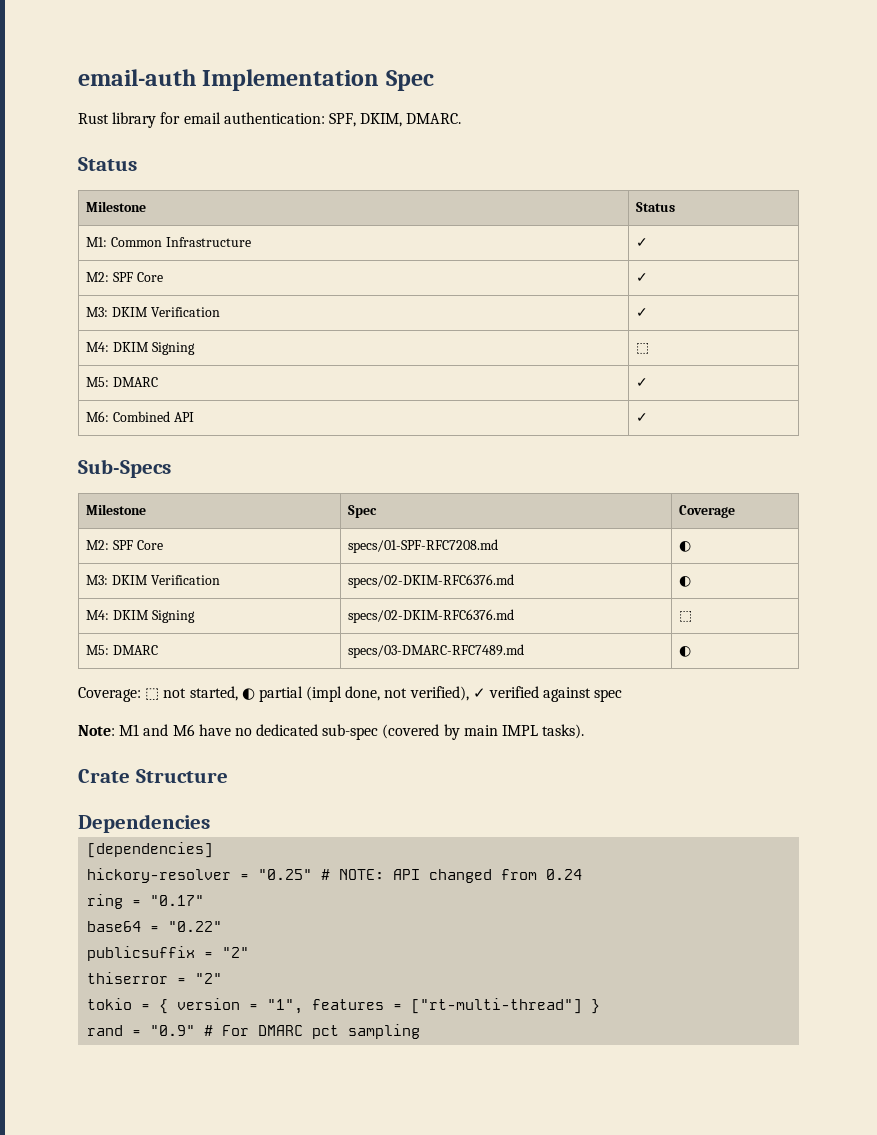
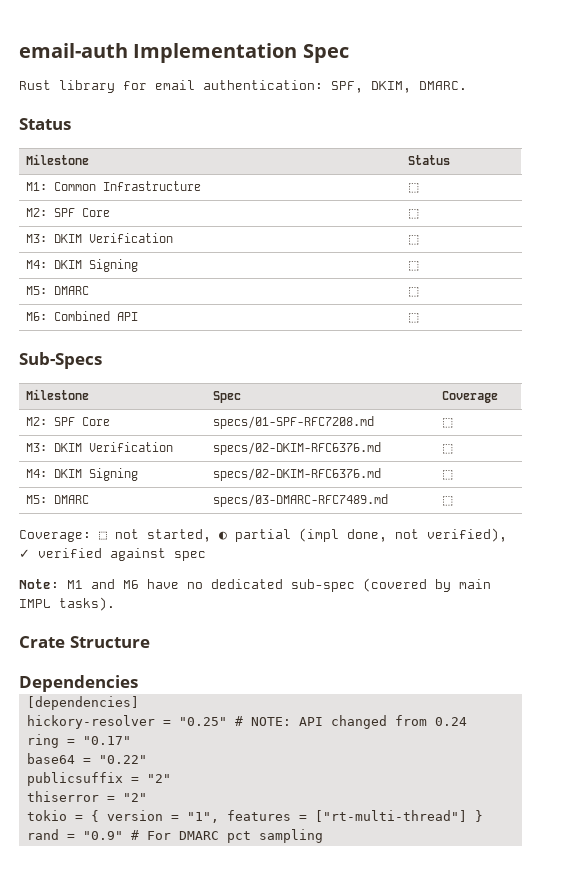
- M1: Common Infrastructure | ✓
- M2: SPF Core | ✓
- M3: DKIM Verification | ✓
+ M1: Common Infrastructure | ⬚
+ M2: SPF Core | ⬚
+ M3: DKIM Verification | ⬚
- M5: DMARC | ✓
+ M5: DMARC | ⬚
- M6: Combined API | ✓
+ M6: Combined API | ⬚
- M2: SPF Core | specs/01-SPF-RFC7208.md | ◐
+ M2: SPF Core | specs/01-SPF-RFC7208.md | ⬚
- M3: DKIM Verification | specs/02-DKIM-RFC6376.md | ◐
+ M3: DKIM Verification | specs/02-DKIM-RFC6376.md | ⬚
- M5: DMARC | specs/03-DMARC-RFC7489.md | ◐
+ M5: DMARC | specs/03-DMARC-RFC7489.md | ⬚

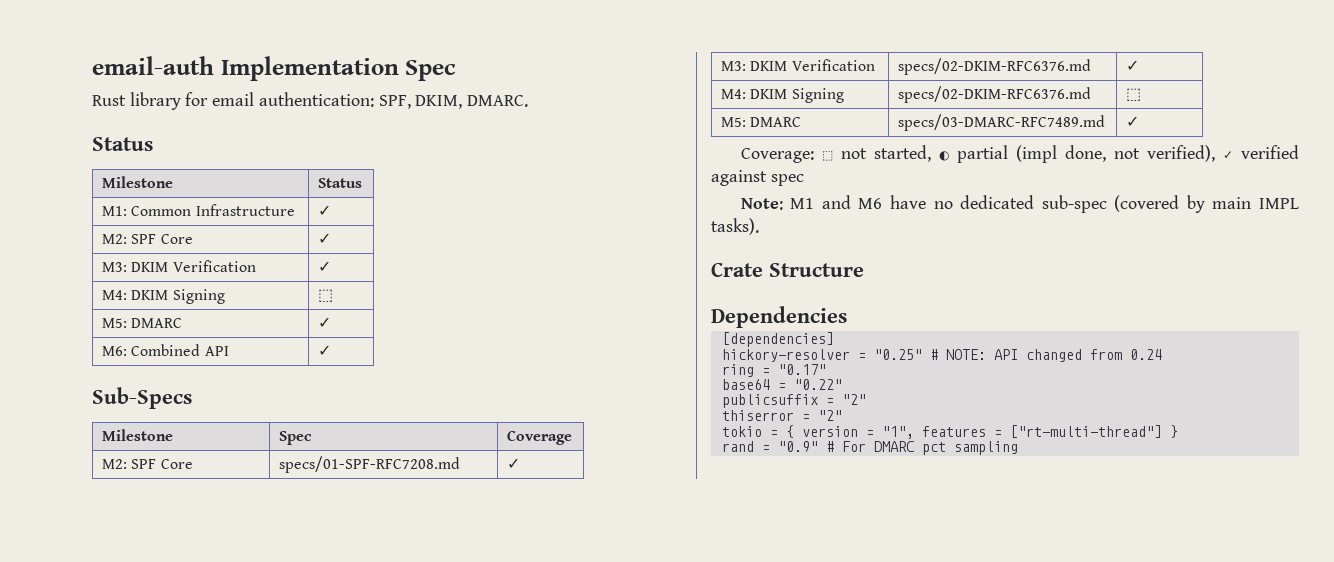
- M1: Common Infrastructure | ⬚
- M2: SPF Core | ⬚
- M3: DKIM Verification | ⬚
+ M1: Common Infrastructure | ✓
+ M2: SPF Core | ✓
+ M3: DKIM Verification | ✓
- M5: DMARC | ⬚
+ M5: DMARC | ✓
- M6: Combined API | ⬚
+ M6: Combined API | ✓
- M2: SPF Core | specs/01-SPF-RFC7208.md | ⬚
+ M2: SPF Core | specs/01-SPF-RFC7208.md | ✓
- M3: DKIM Verification | specs/02-DKIM-RFC6376.md | ⬚
+ M3: DKIM Verification | specs/02-DKIM-RFC6376.md | ✓
- M5: DMARC | specs/03-DMARC-RFC7489.md | ⬚
+ M5: DMARC | specs/03-DMARC-RFC7489.md | ✓

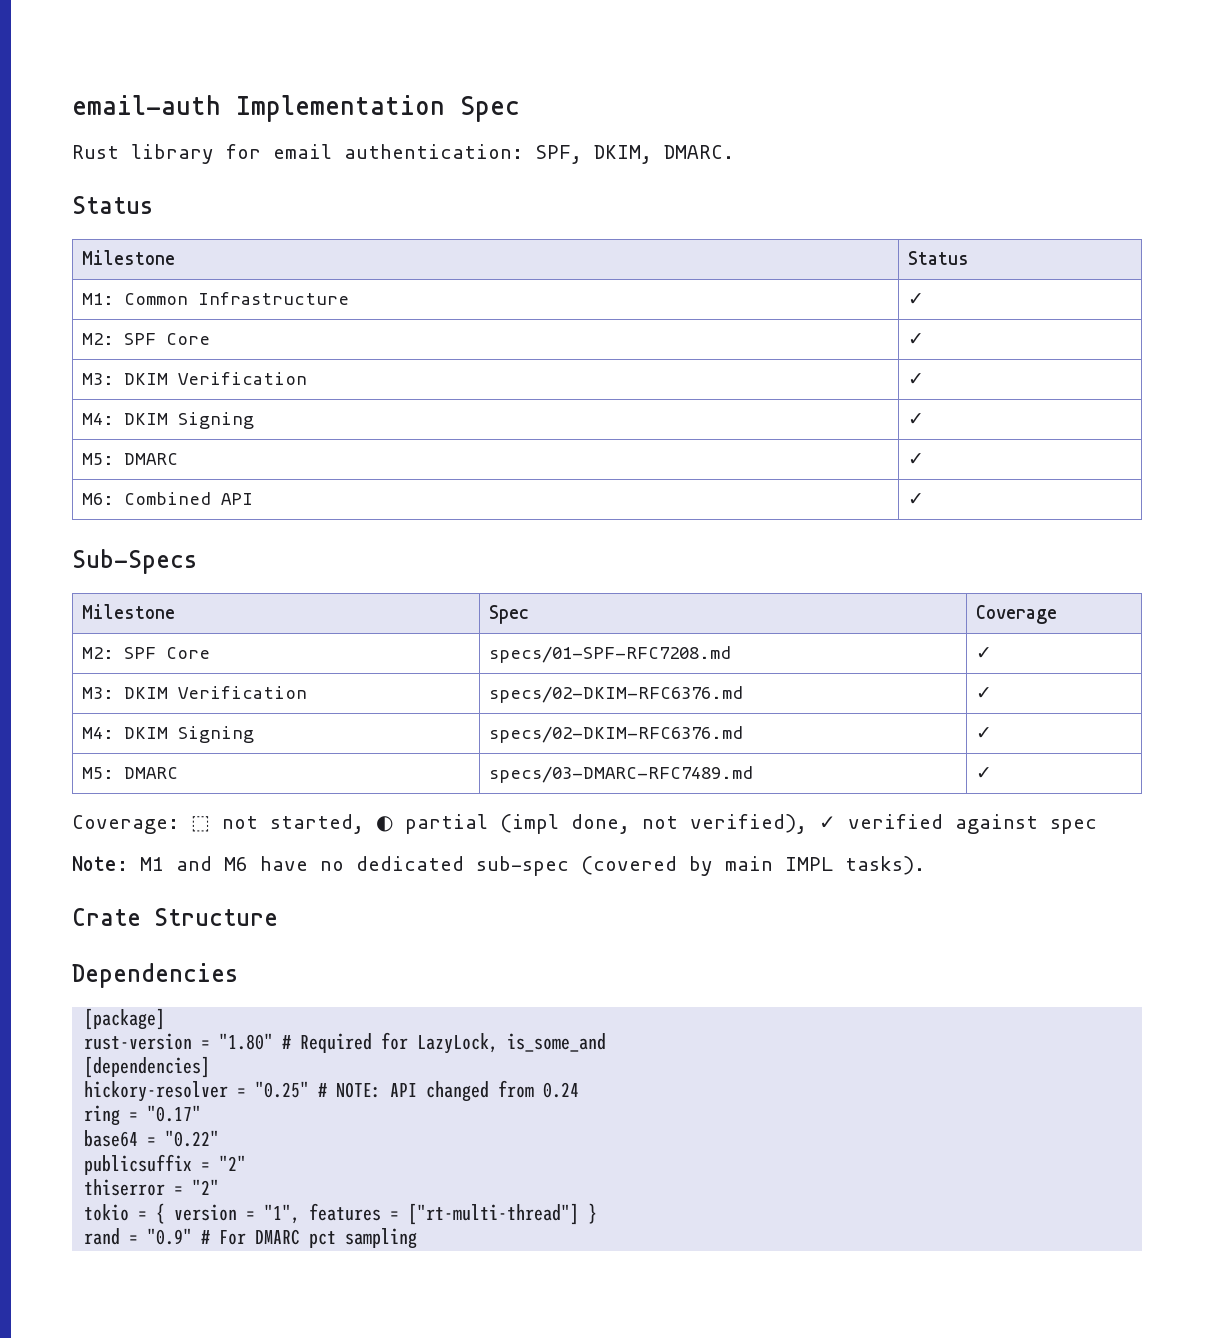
- M4: DKIM Signing | ⬚
+ M4: DKIM Signing | ✓
- M4: DKIM Signing | specs/02-DKIM-RFC6376.md | ⬚
+ M4: DKIM Signing | specs/02-DKIM-RFC6376.md | ✓
+ [package]
+ rust-version = "1.80" # Required for LazyLock, is_some_and

